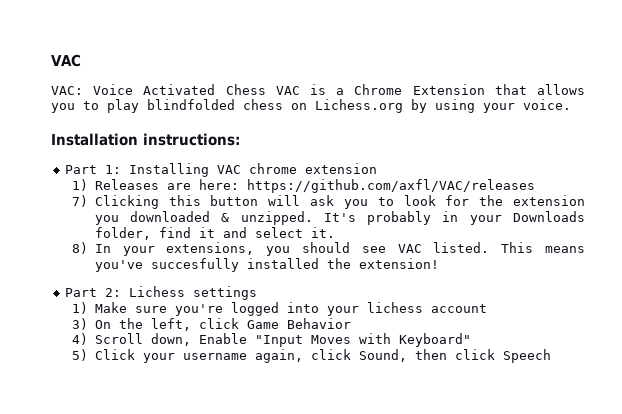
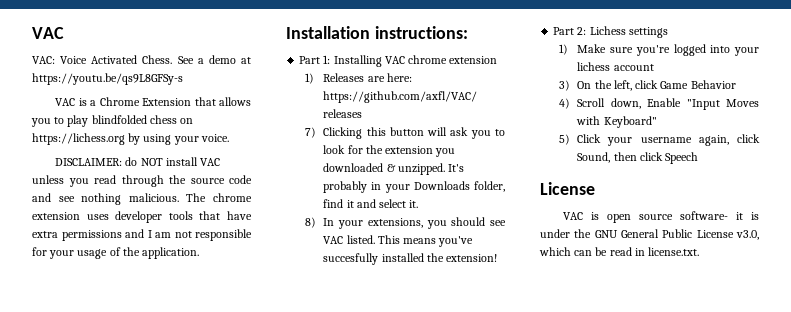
- VAC: Voice Activated Chess VAC is a Chrome Extension that allows you to play blindfolded chess on Lichess.org by using your voice.
+ VAC: Voice Activated Chess. See a demo at https://youtu.be/qs9L8GFSy-s
+ VAC is a Chrome Extension that allows you to play blindfolded chess on https://lichess.org by using your voice.
+ DISCLAIMER: do NOT install VAC unless you read through the source code and see nothing malicious. The chrome extension uses developer tools that have extra permissions and I am not responsible for your usage of the application.
  5) Click your username again, click Sound, then click Speech
+ License
+ VAC is open source software- it is under the GNU General Public License v3.0, which can be read in license.txt.

